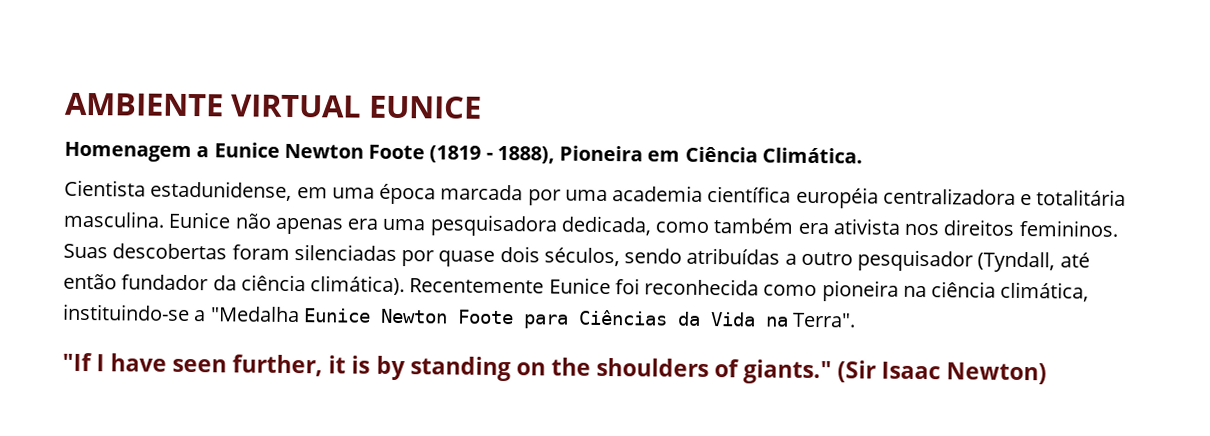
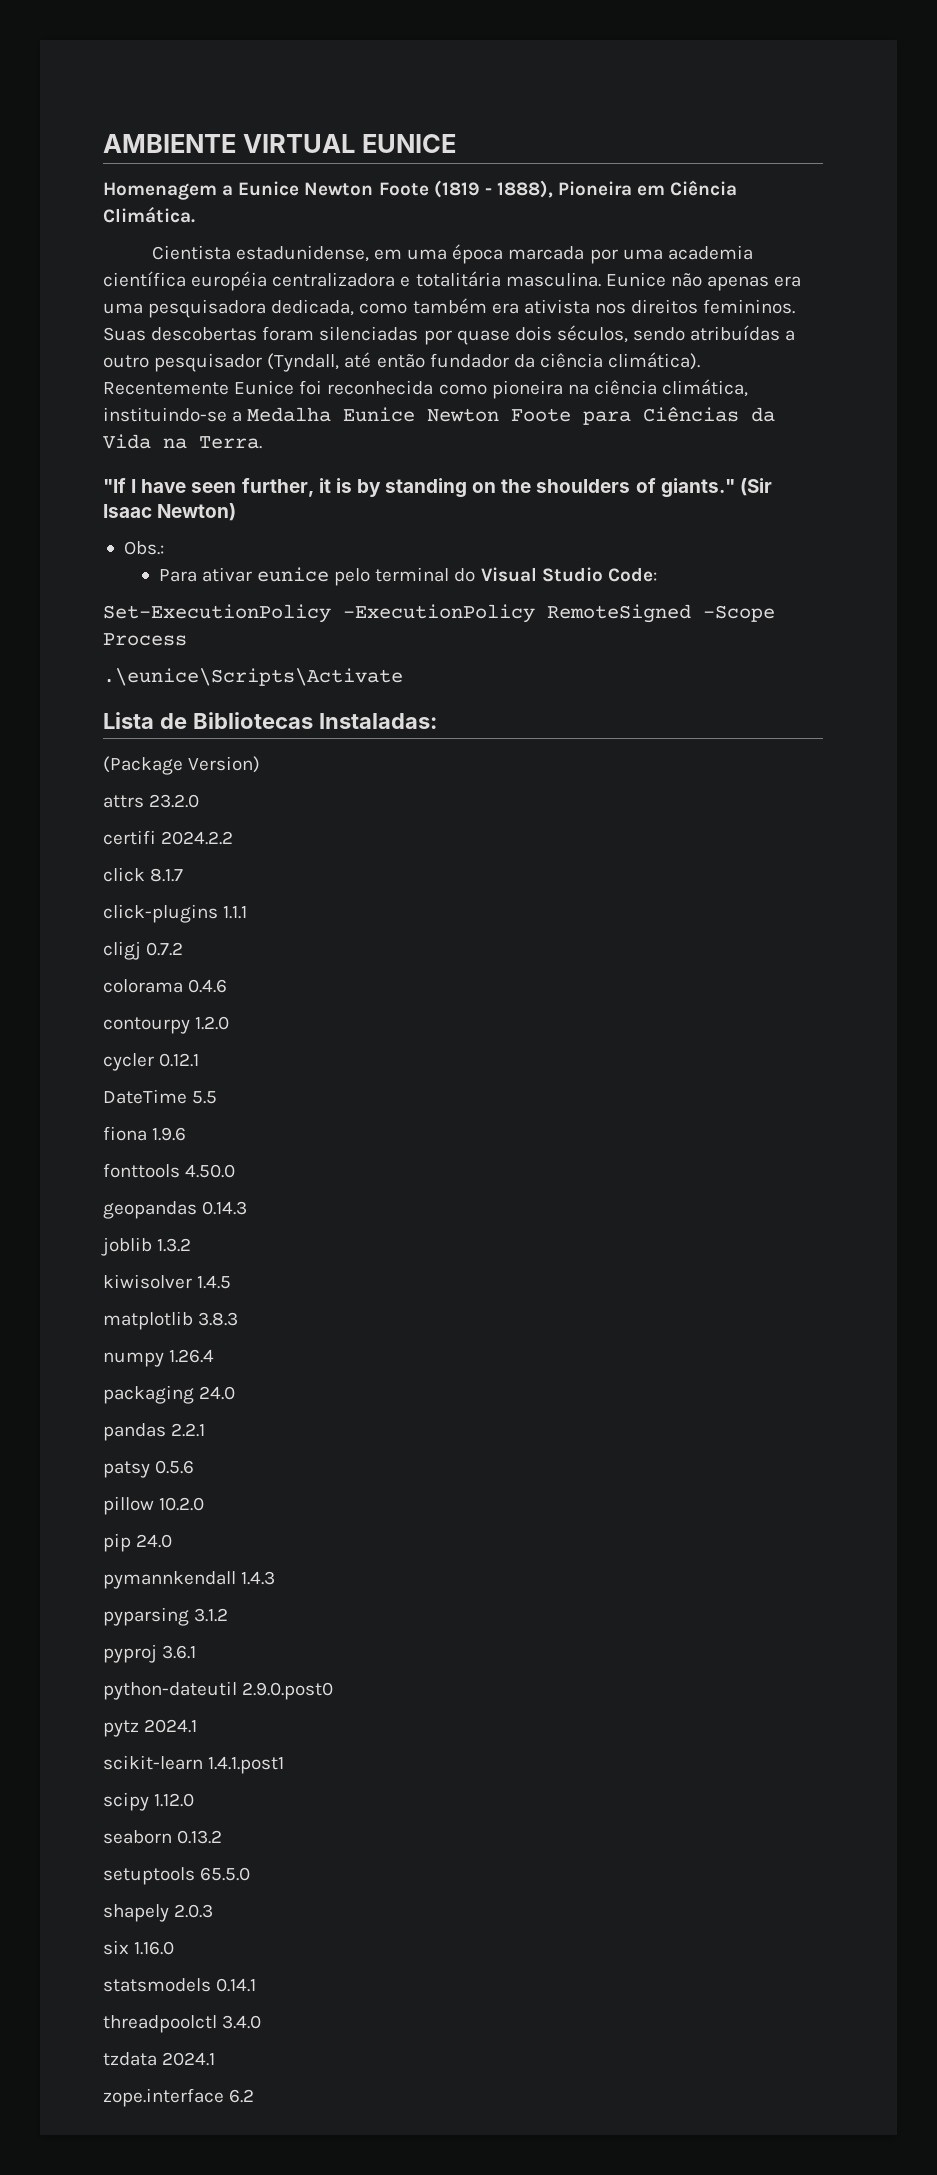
- Recentemente Eunice foi reconhecida como pioneira na ciência climática, instituindo-se a "Medalha Eunice Newton Foote para Ciências da Vida na Terra".
+ Recentemente Eunice foi reconhecida como pioneira na ciência climática, instituindo-se a Medalha Eunice Newton Foote para Ciências da Vida na Terra.
+ Obs.:
+ Para ativar eunice pelo terminal do Visual Studio Code:
+ Set-ExecutionPolicy -ExecutionPolicy RemoteSigned -Scope Process
+ .\eunice\Scripts\Activate
+ Lista de Bibliotecas Instaladas:
+ (Package Version)
+ attrs 23.2.0
+ certifi 2024.2.2
+ click 8.1.7
+ click-plugins 1.1.1
+ cligj 0.7.2
+ colorama 0.4.6
+ contourpy 1.2.0
+ cycler 0.12.1
+ DateTime 5.5
+ fiona 1.9.6
+ fonttools 4.50.0
+ geopandas 0.14.3
+ joblib 1.3.2
+ kiwisolver 1.4.5
+ matplotlib 3.8.3
+ numpy 1.26.4
+ packaging 24.0
+ pandas 2.2.1
+ patsy 0.5.6
+ pillow 10.2.0
+ pip 24.0
+ pymannkendall 1.4.3
+ pyparsing 3.1.2
+ pyproj 3.6.1
+ python-dateutil 2.9.0.post0
+ pytz 2024.1
+ scikit-learn 1.4.1.post1
+ scipy 1.12.0
+ seaborn 0.13.2
+ setuptools 65.5.0
+ shapely 2.0.3
+ six 1.16.0
+ statsmodels 0.14.1
+ threadpoolctl 3.4.0
+ tzdata 2024.1
+ zope.interface 6.2

